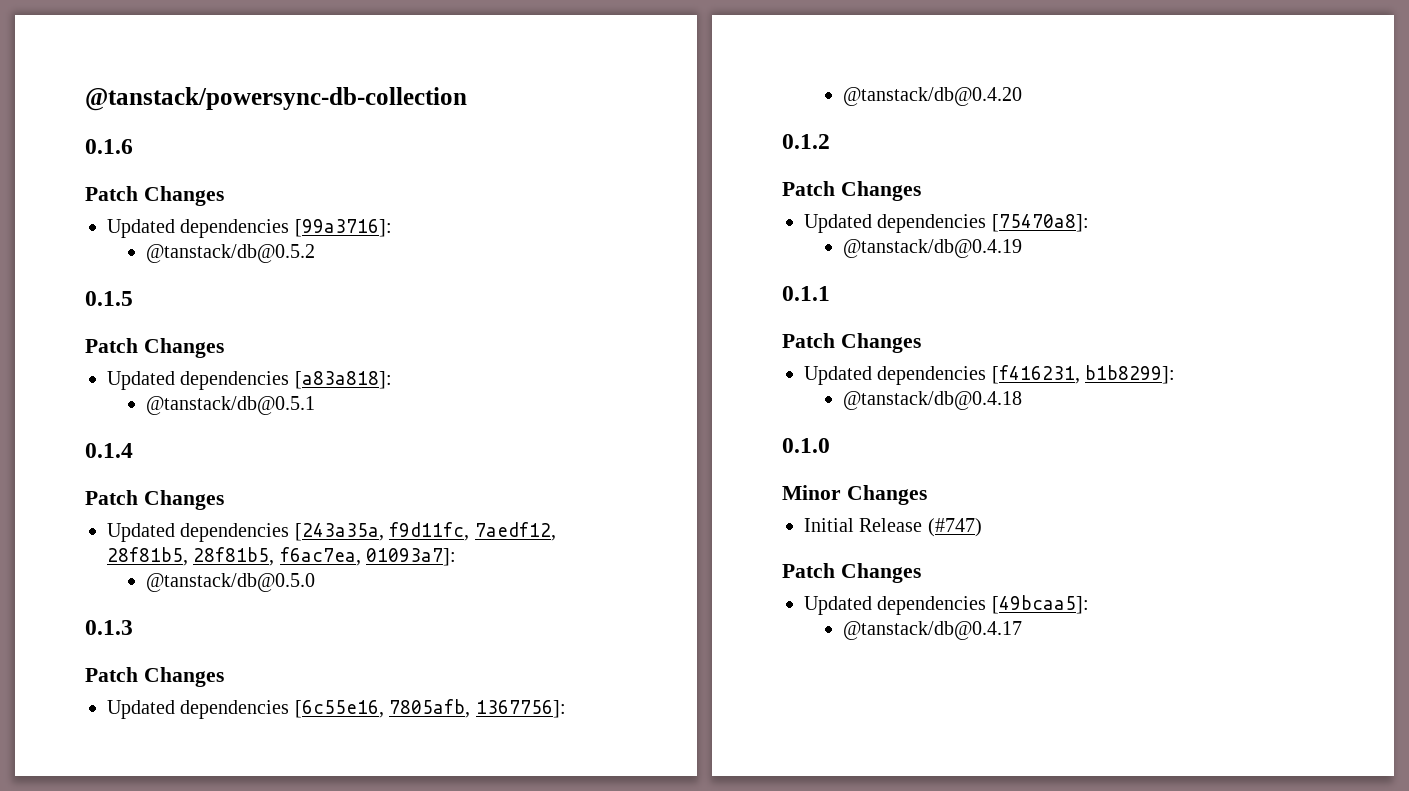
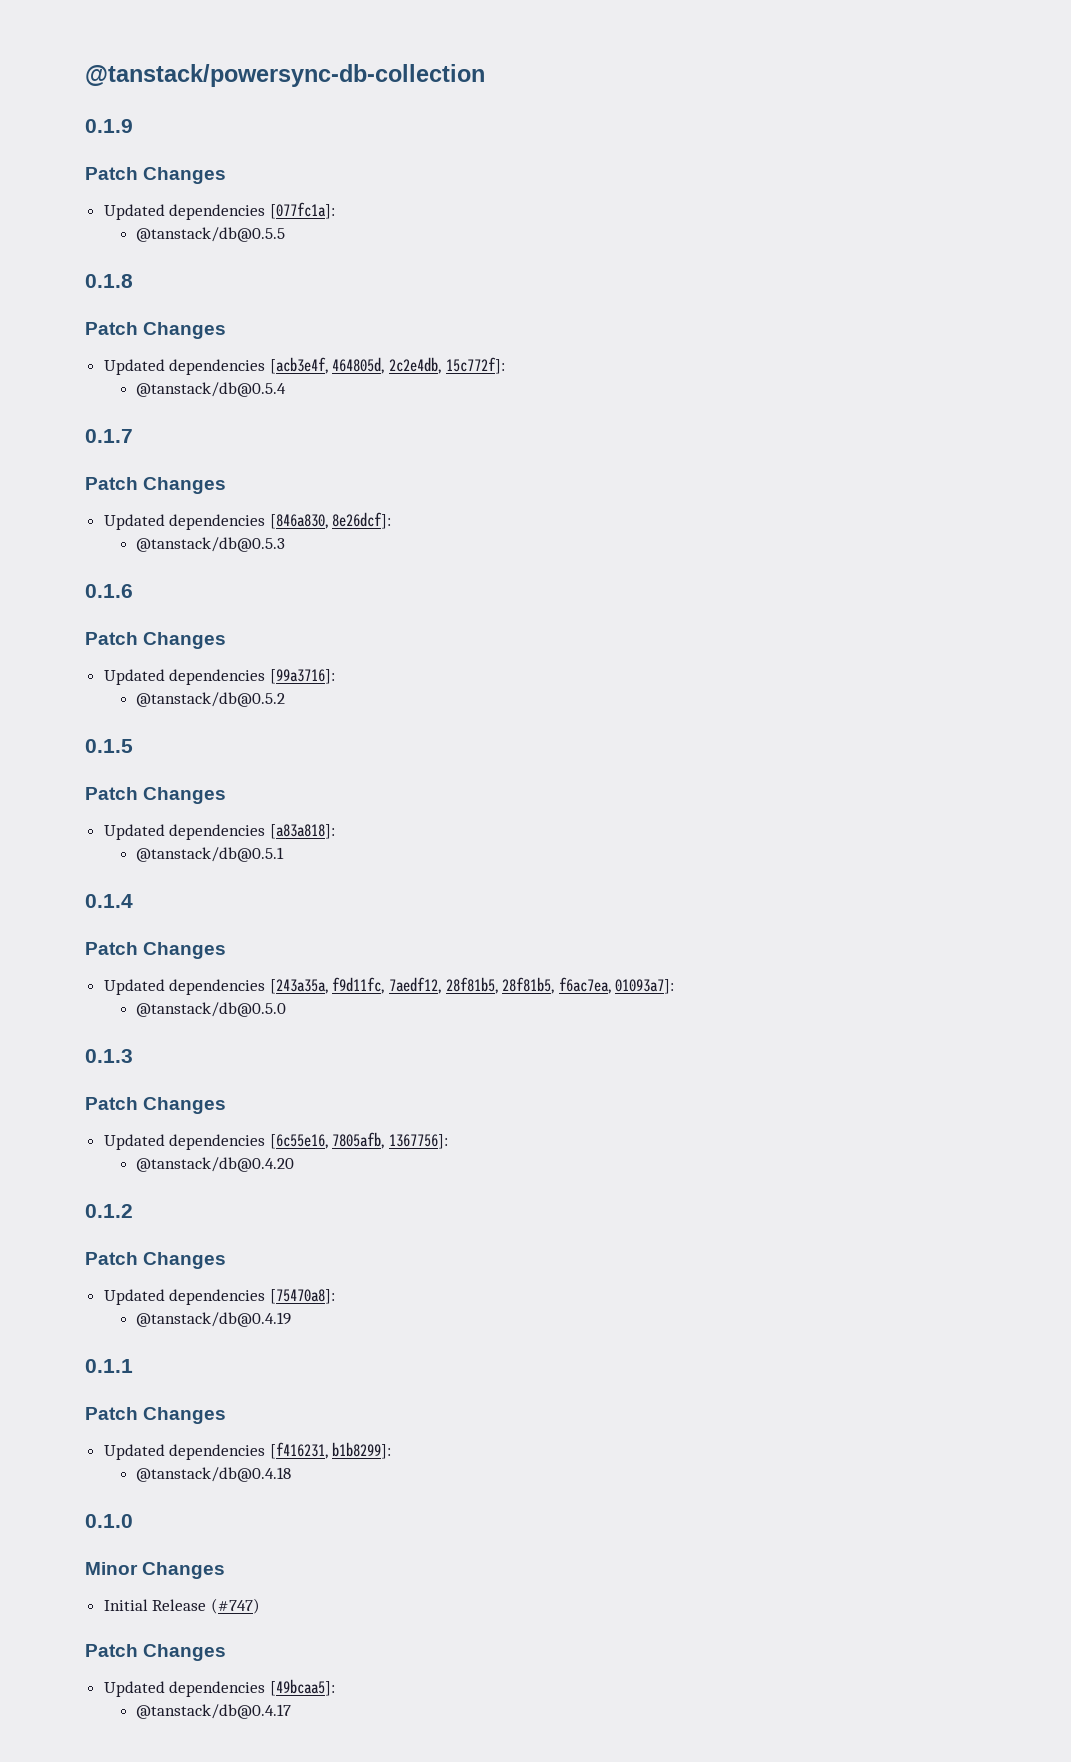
+ 0.1.9
+ Patch Changes
+ Updated dependencies [077fc1a]:
+ @tanstack/db@0.5.5
+ 0.1.8
+ Patch Changes
+ Updated dependencies [acb3e4f, 464805d, 2c2e4db, 15c772f]:
+ @tanstack/db@0.5.4
+ 0.1.7
+ Patch Changes
+ Updated dependencies [846a830, 8e26dcf]:
+ @tanstack/db@0.5.3

